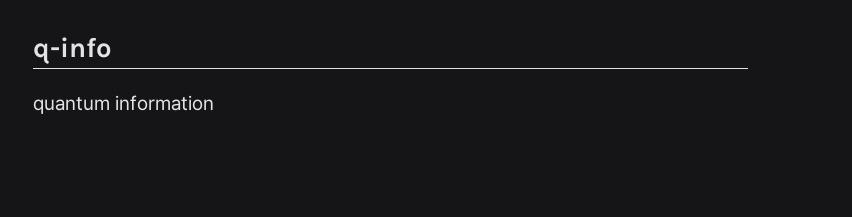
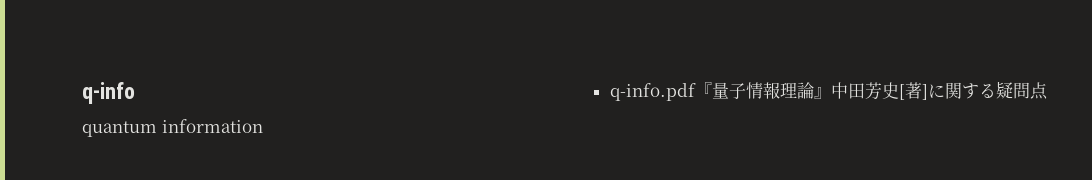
+ q-info.pdf『量子情報理論』中田芳史[著]に関する疑問点

